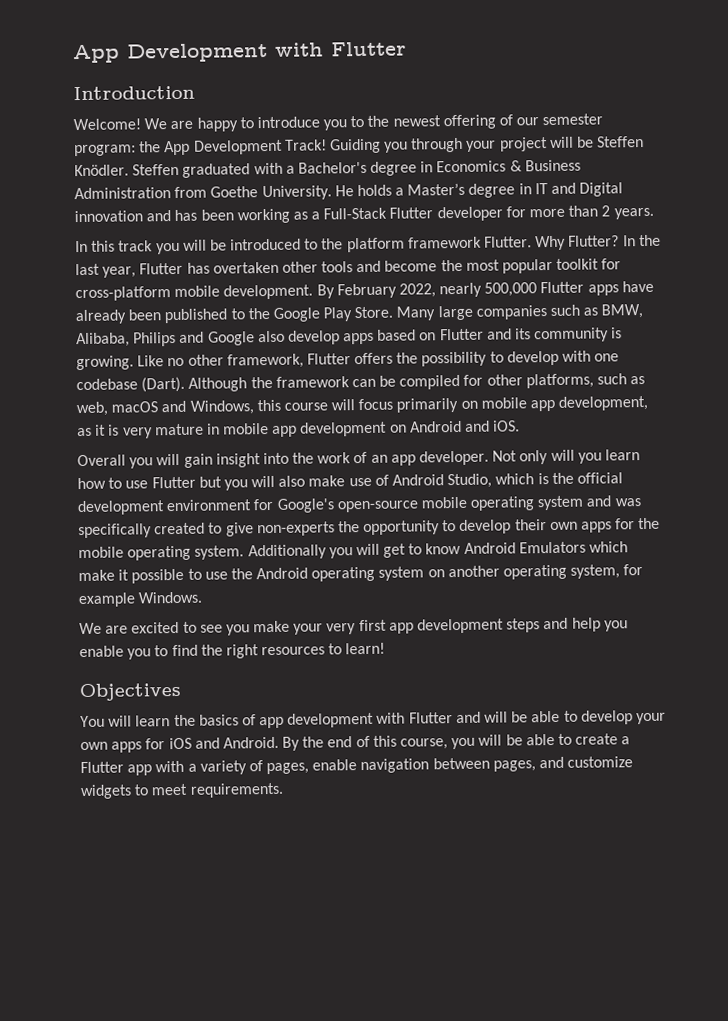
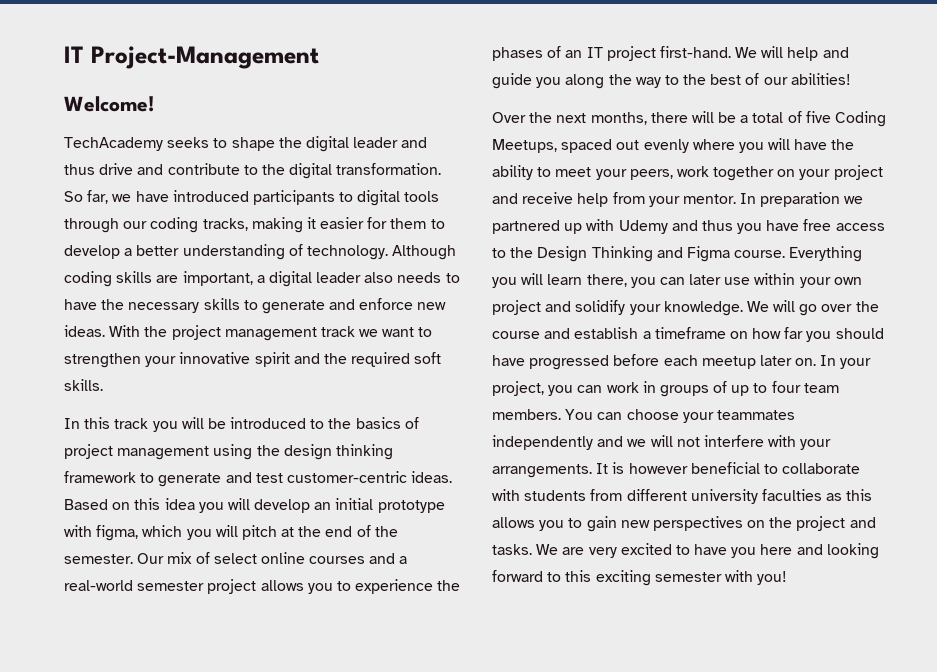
- App Development with Flutter
- Introduction
- Welcome! We are happy to introduce you to the newest offering of our semester program: the App Development Track! Guiding you through your project will be Steffen Knödler. Steffen graduated with a Bachelor's degree in Economics & Business Administration from Goethe University. He holds a Master’s degree in IT and Digital innovation and has been working as a Full-Stack Flutter developer for more than 2 years.
+ IT Project-Management
+ Welcome!
+ TechAcademy seeks to shape the digital leader and thus drive and contribute to the digital transformation. So far, we have introduced participants to digital tools through our coding tracks, making it easier for them to develop a better understanding of technology. Although coding skills are important, a digital leader also needs to have the necessary skills to generate and enforce new ideas. With the project management track we want to strengthen your innovative spirit and the required soft skills.
- In this track you will be introduced to the platform framework Flutter. Why Flutter? In the last year, Flutter has overtaken other tools and become the most popular toolkit for cross-platform mobile development. By February 2022, nearly 500,000 Flutter apps have already been published to the Google Play Store. Many large companies such as BMW, Alibaba, Philips and Google also develop apps based on Flutter and its community is growing. Like no other framework, Flutter offers the possibility to develop with one codebase (Dart). Although the framework can be compiled for other platforms, such as web, macOS and Windows, this course will focus primarily on mobile app development, as it is very mature in mobile app development on Android and iOS.
- Overall you will gain insight into the work of an app developer. Not only will you learn how to use Flutter but you will also make use of Android Studio, which is the official development environment for Google's open-source mobile operating system and was specifically created to give non-experts the opportunity to develop their own apps for the mobile operating system. Additionally you will get to know Android Emulators which make it possible to use the Android operating system on another operating system, for example Windows.
- We are excited to see you make your very first app development steps and help you enable you to find the right resources to learn!
- Objectives
- You will learn the basics of app development with Flutter and will be able to develop your own apps for iOS and Android. By the end of this course, you will be able to create a Flutter app with a variety of pages, enable navigation between pages, and customize widgets to meet requirements.
+ In this track you will be introduced to the basics of project management using the design thinking framework to generate and test customer-centric ideas. Based on this idea you will develop an initial prototype with figma, which you will pitch at the end of the semester. Our mix of select online courses and a real-world semester project allows you to experience the phases of an IT project first-hand. We will help and guide you along the way to the best of our abilities!
+ Over the next months, there will be a total of five Coding Meetups, spaced out evenly where you will have the ability to meet your peers, work together on your project and receive help from your mentor. In preparation we partnered up with Udemy and thus you have free access to the Design Thinking and Figma course. Everything you will learn there, you can later use within your own project and solidify your knowledge. We will go over the course and establish a timeframe on how far you should have progressed before each meetup later on. In your project, you can work in groups of up to four team members. You can choose your teammates independently and we will not interfere with your arrangements. It is however beneficial to collaborate with students from different university faculties as this allows you to gain new perspectives on the project and tasks. We are very excited to have you here and looking forward to this exciting semester with you!

